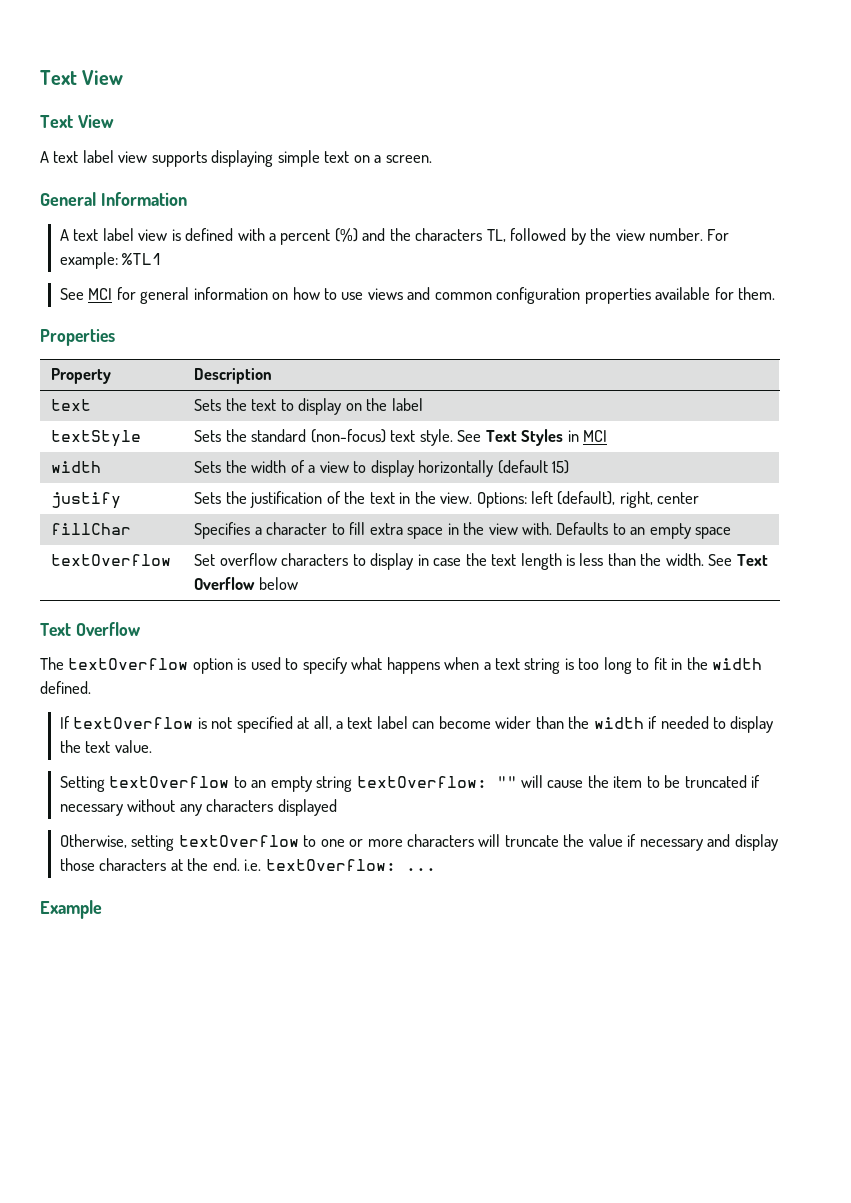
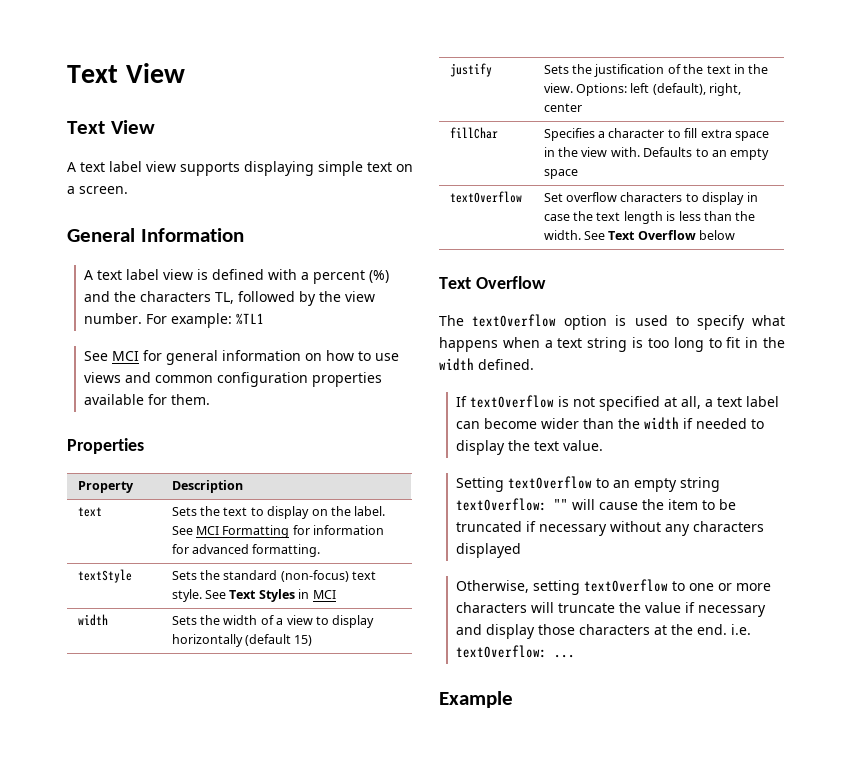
- text | Sets the text to display on the label
+ text | Sets the text to display on the label. See MCI Formatting for information for advanced formatting.

